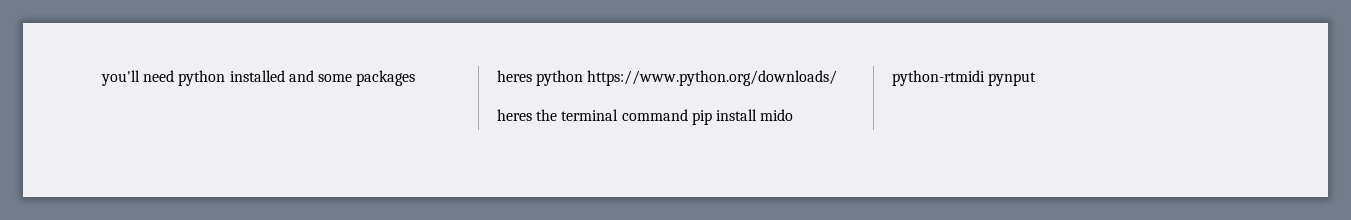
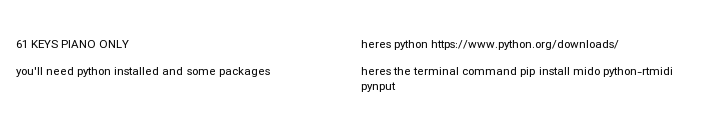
+ 61 KEYS PIANO ONLY

